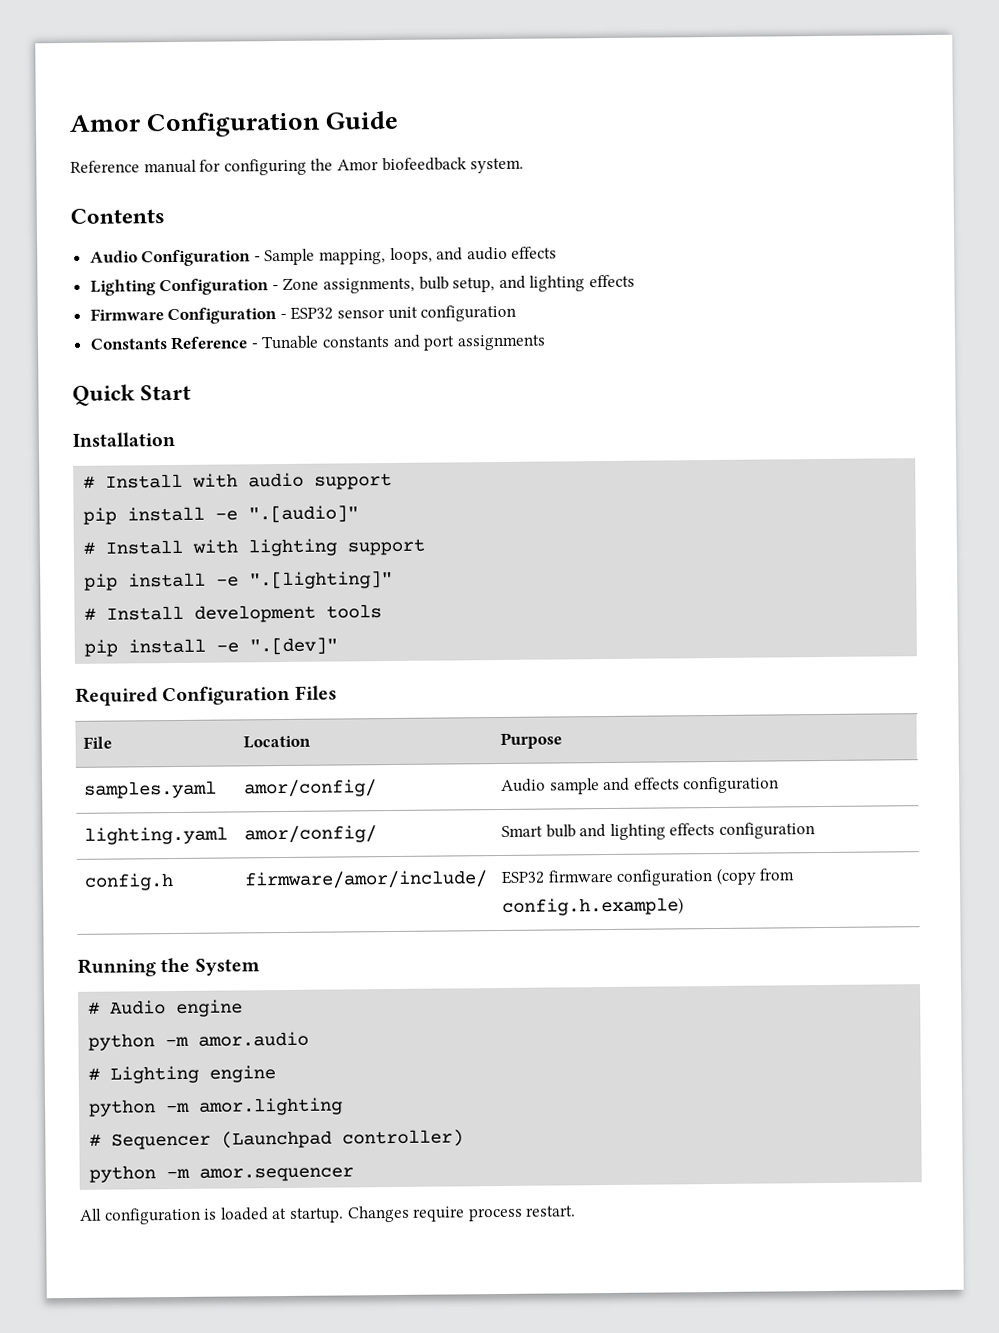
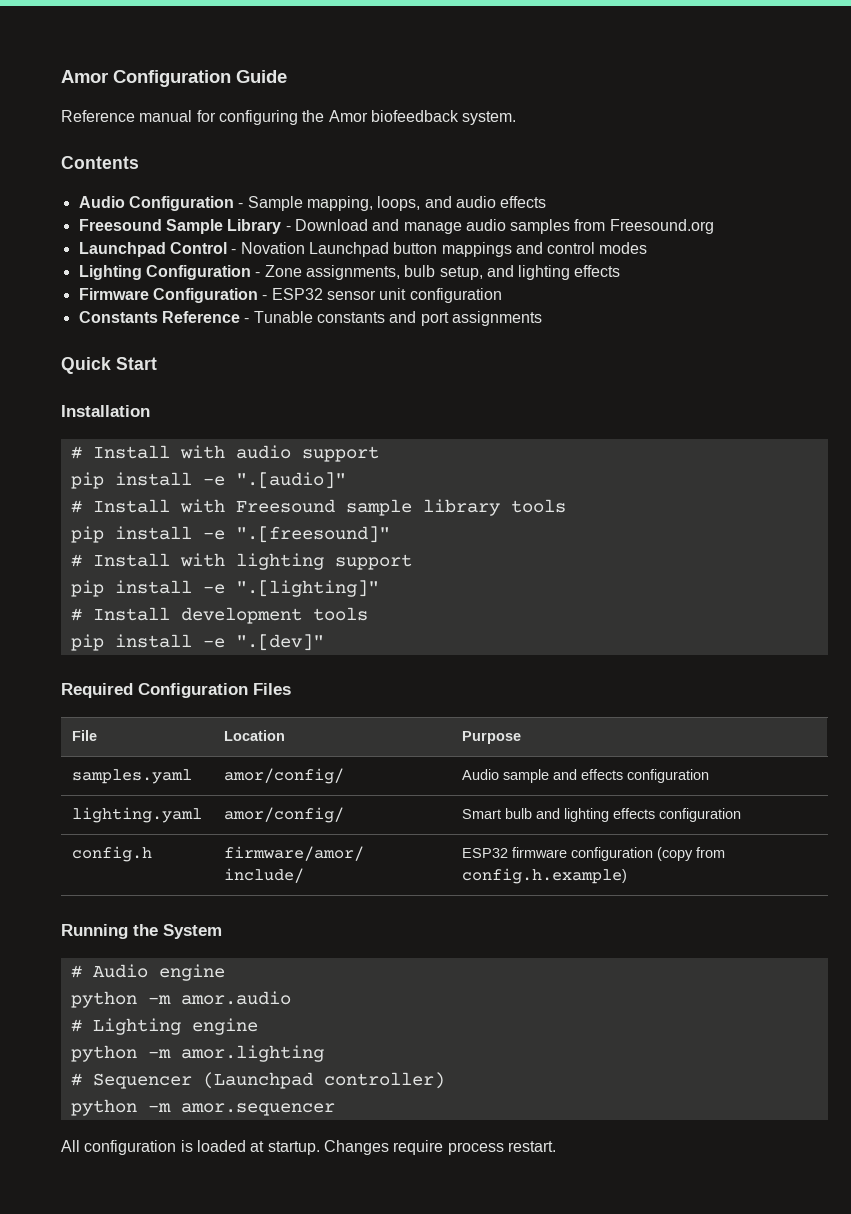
+ Freesound Sample Library - Download and manage audio samples from Freesound.org
+ Launchpad Control - Novation Launchpad button mappings and control modes
+ # Install with Freesound sample library tools
+ pip install -e ".[freesound]"

